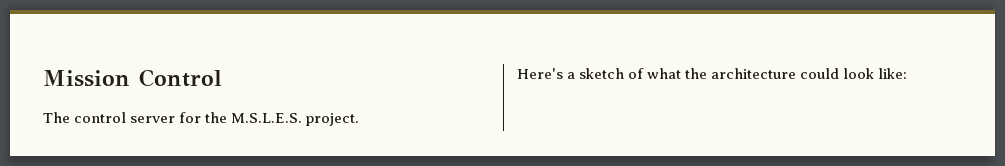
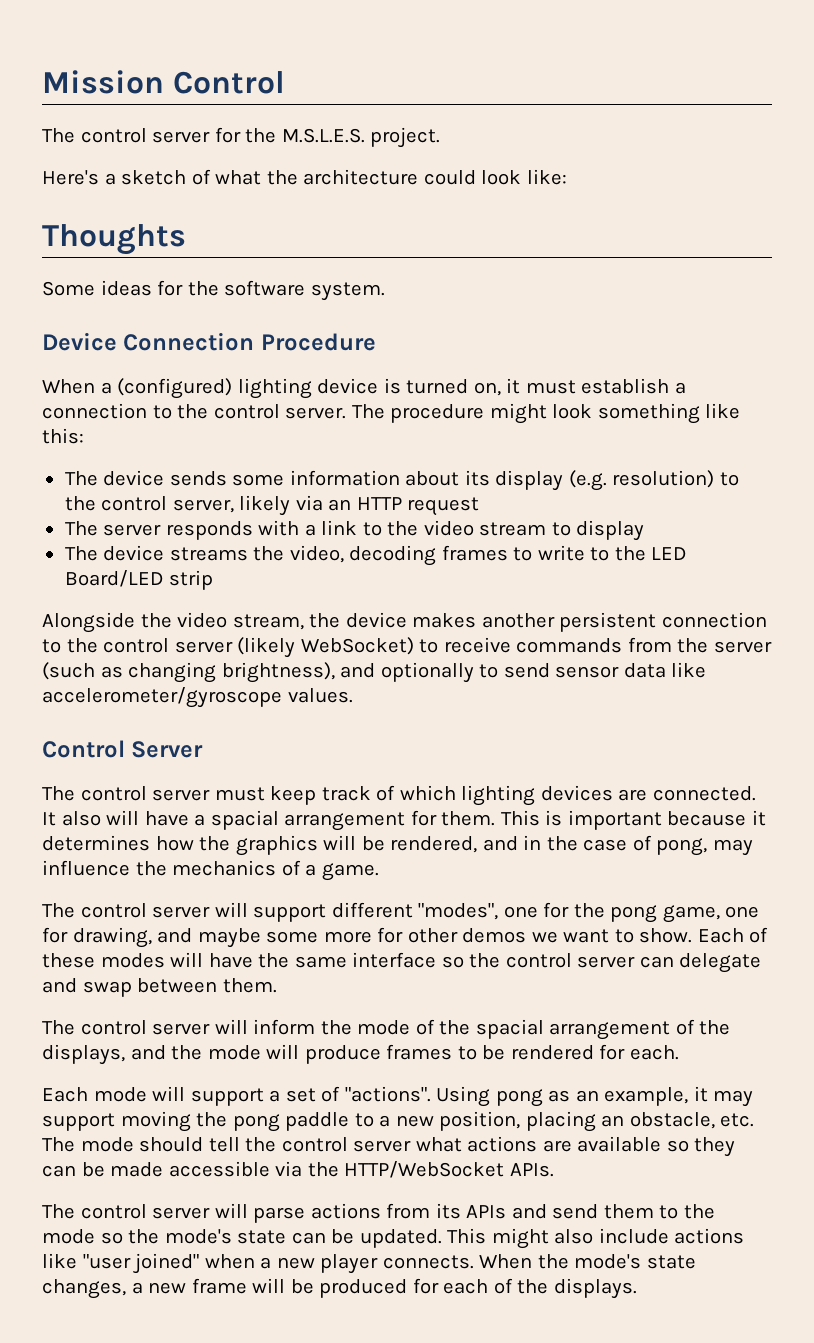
+ Thoughts
+ Some ideas for the software system.
+ Device Connection Procedure
+ When a (configured) lighting device is turned on, it must establish a connection to the control server. The procedure might look something like this:
+ The device sends some information about its display (e.g. resolution) to the control server, likely via an HTTP request
+ The server responds with a link to the video stream to display
+ The device streams the video, decoding frames to write to the LED Board/LED strip
+ Alongside the video stream, the device makes another persistent connection to the control server (likely WebSocket) to receive commands from the server (such as changing brightness), and optionally to send sensor data like accelerometer/gyroscope values.
+ Control Server
+ The control server must keep track of which lighting devices are connected. It also will have a spacial arrangement for them. This is important because it determines how the graphics will be rendered, and in the case of pong, may influence the mechanics of a game.
+ The control server will support different "modes", one for the pong game, one for drawing, and maybe some more for other demos we want to show. Each of these modes will have the same interface so the control server can delegate and swap between them.
+ The control server will inform the mode of the spacial arrangement of the displays, and the mode will produce frames to be rendered for each.
+ Each mode will support a set of "actions". Using pong as an example, it may support moving the pong paddle to a new position, placing an obstacle, etc. The mode should tell the control server what actions are available so they can be made accessible via the HTTP/WebSocket APIs.
+ The control server will parse actions from its APIs and send them to the mode so the mode's state can be updated. This might also include actions like "user joined" when a new player connects. When the mode's state changes, a new frame will be produced for each of the displays.

